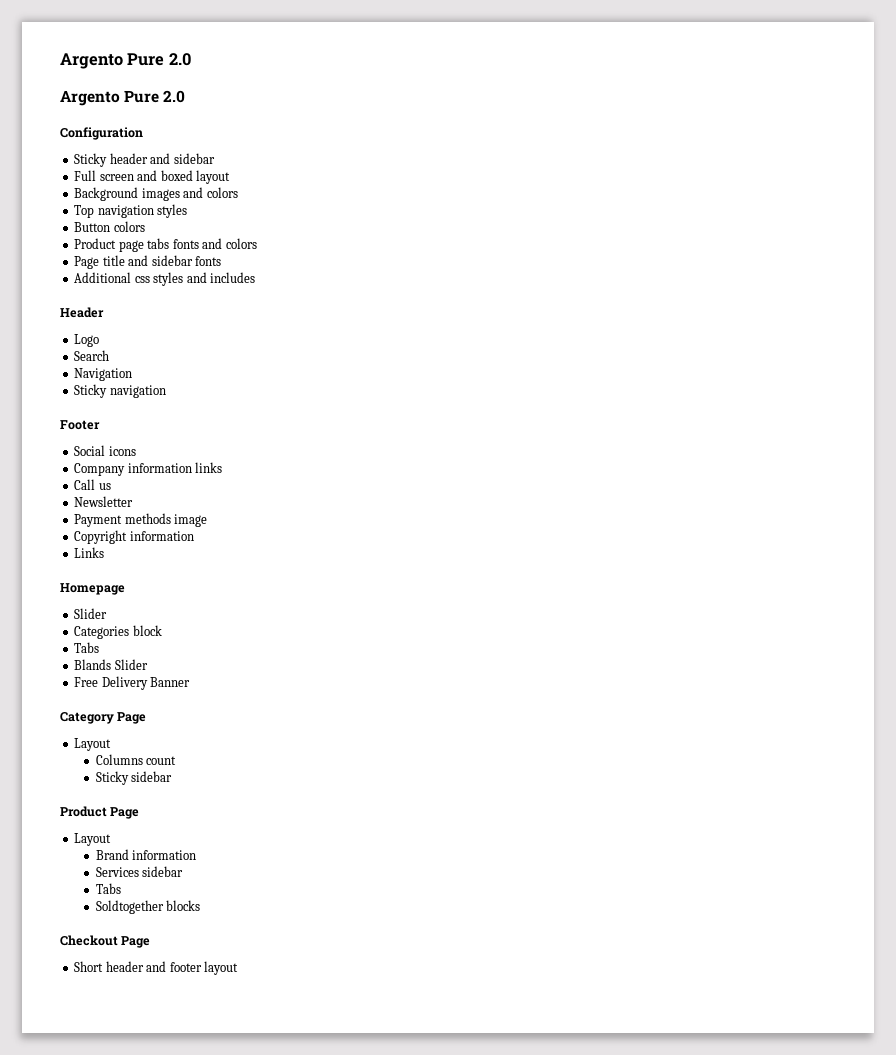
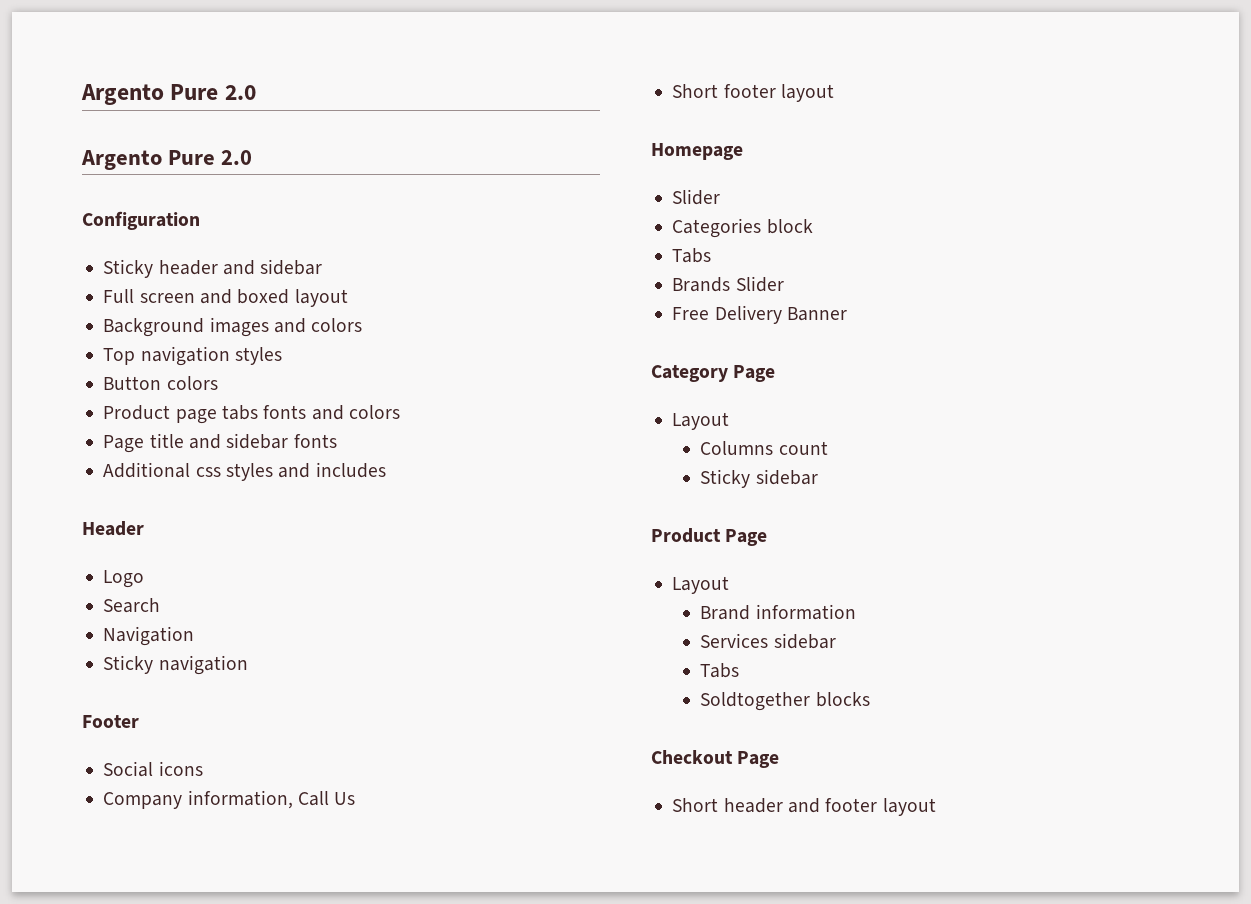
- Company information links
- Call us
- Newsletter
- Payment methods image
- Copyright information
- Links
+ Company information, Call Us
+ Short footer layout
- Blands Slider
+ Brands Slider

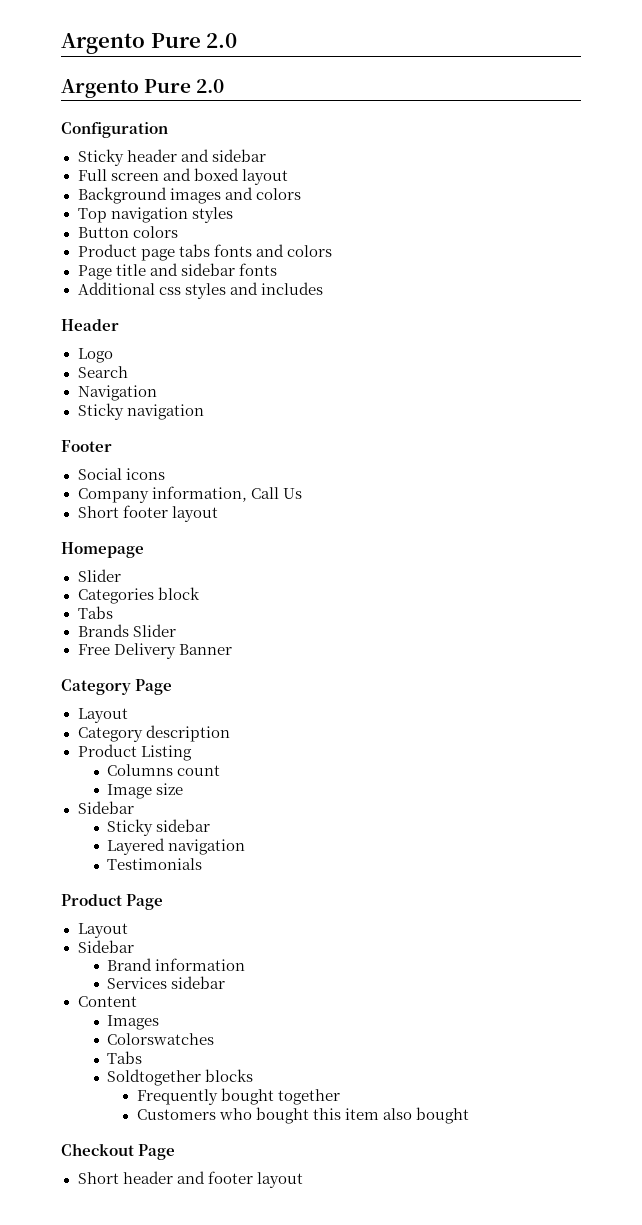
+ Category description
+ Product Listing
+ Image size
+ Sidebar
+ Layered navigation
+ Testimonials
  Product Page
  Layout
+ Sidebar
+ Content
+ Images
+ Colorswatches
+ Frequently bought together
+ Customers who bought this item also bought

